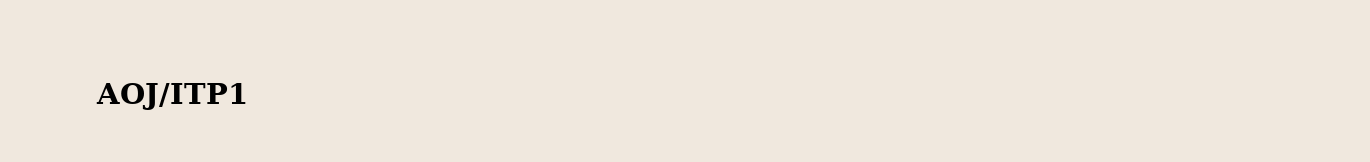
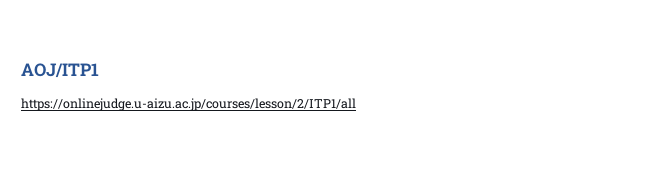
+ https://onlinejudge.u-aizu.ac.jp/courses/lesson/2/ITP1/all

